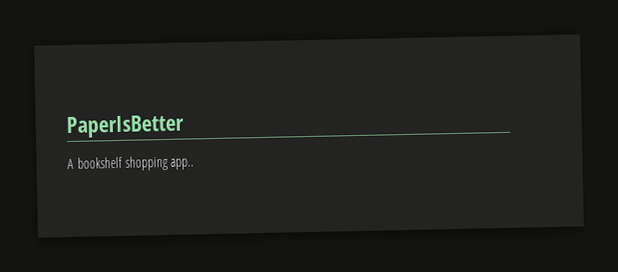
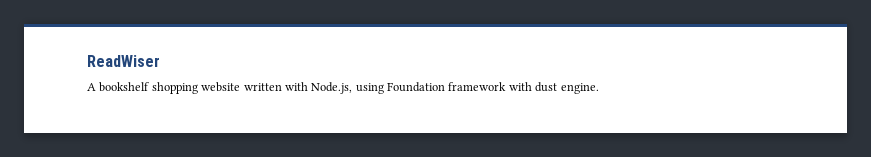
- PaperIsBetter
+ ReadWiser
- A bookshelf shopping app..
+ A bookshelf shopping website written with Node.js, using Foundation framework with dust engine.

